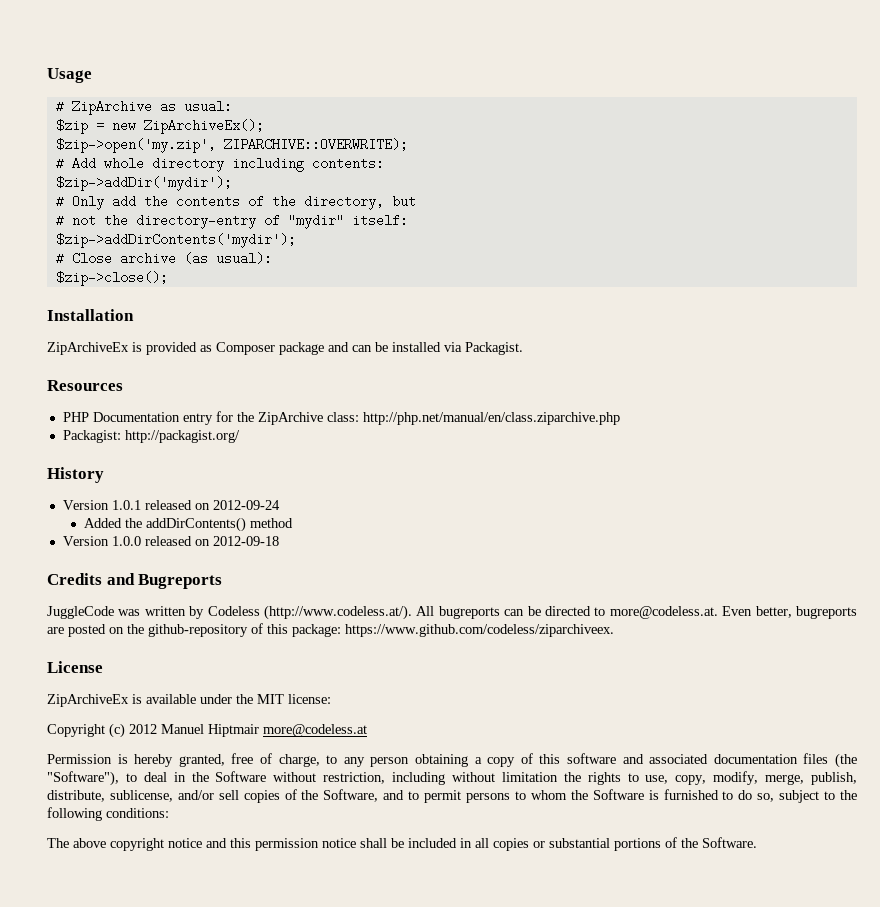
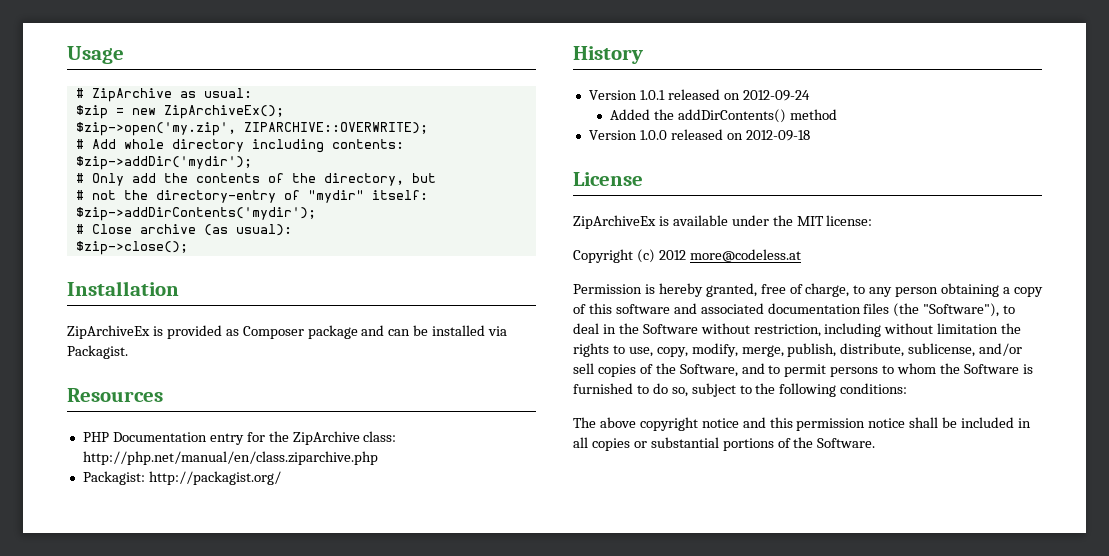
- Credits and Bugreports
- JuggleCode was written by Codeless (http://www.codeless.at/). All bugreports can be directed to more@codeless.at. Even better, bugreports are posted on the github-repository of this package: https://www.github.com/codeless/ziparchiveex.
- Copyright (c) 2012 Manuel Hiptmair more@codeless.at
+ Copyright (c) 2012 more@codeless.at

